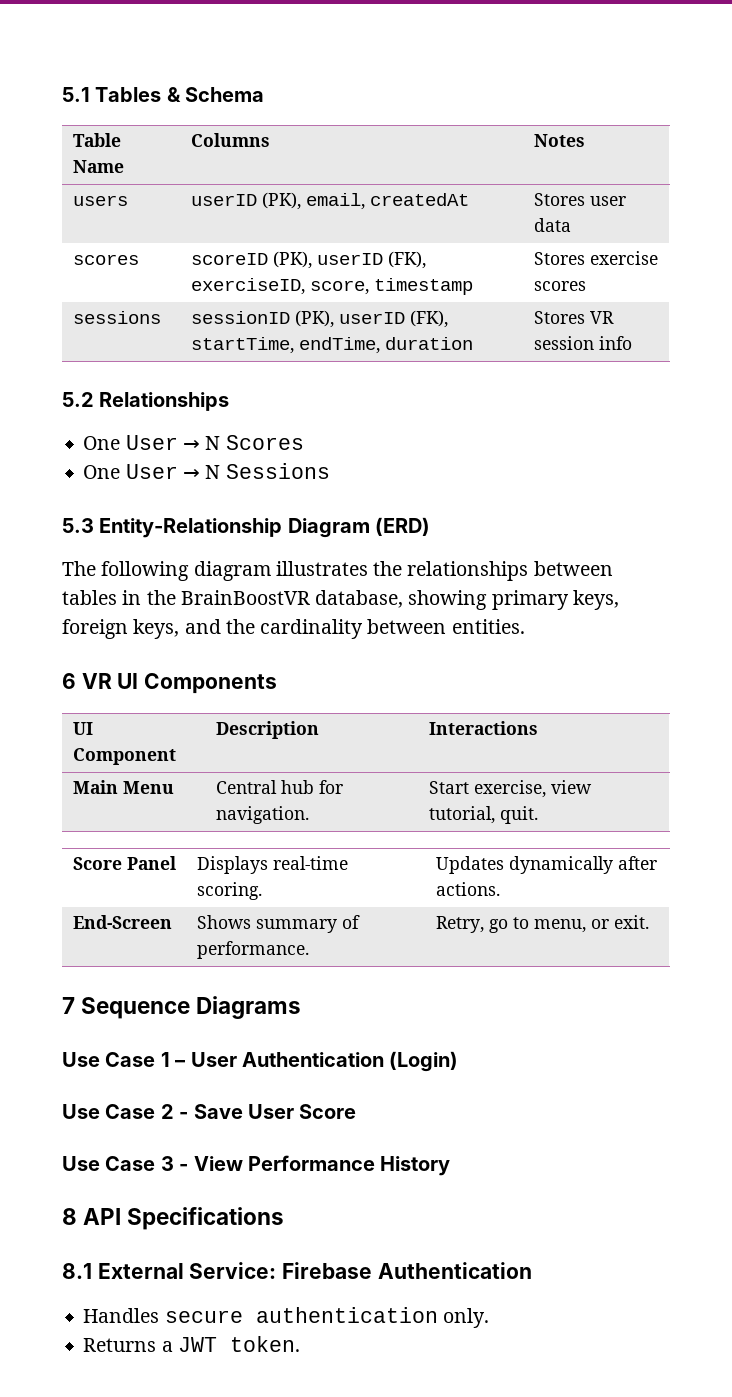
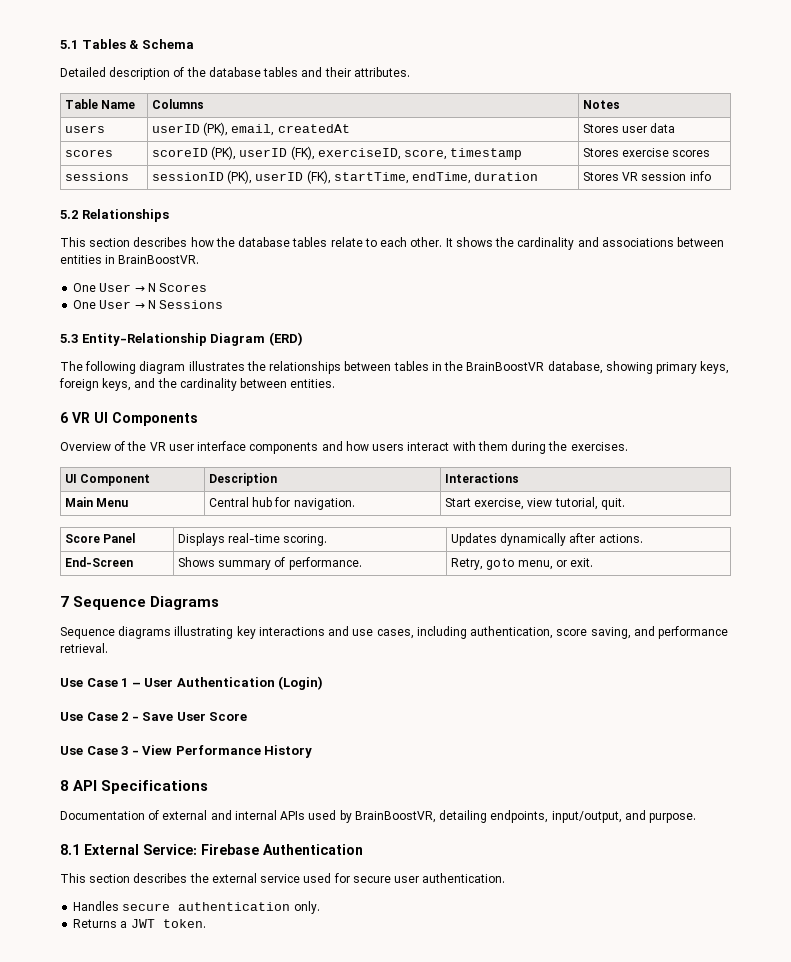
+ Detailed description of the database tables and their attributes.
+ This section describes how the database tables relate to each other. It shows the cardinality and associations between entities in BrainBoostVR.
+ Overview of the VR user interface components and how users interact with them during the exercises.
+ Sequence diagrams illustrating key interactions and use cases, including authentication, score saving, and performance retrieval.
+ Documentation of external and internal APIs used by BrainBoostVR, detailing endpoints, input/output, and purpose.
+ This section describes the external service used for secure user authentication.

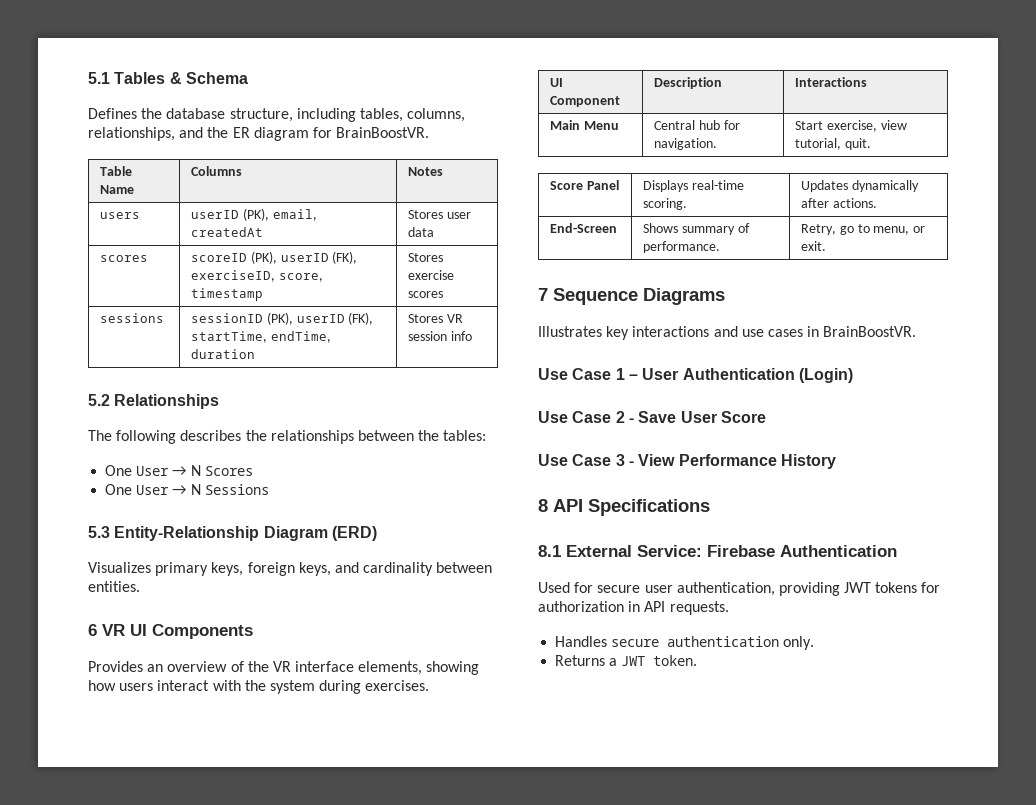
- Detailed description of the database tables and their attributes.
+ Defines the database structure, including tables, columns, relationships, and the ER diagram for BrainBoostVR.
- This section describes how the database tables relate to each other. It shows the cardinality and associations between entities in BrainBoostVR.
+ The following describes the relationships between the tables:
- The following diagram illustrates the relationships between tables in the BrainBoostVR database, showing primary keys, foreign keys, and the cardinality between entities.
+ Visualizes primary keys, foreign keys, and cardinality between entities.
- Overview of the VR user interface components and how users interact with them during the exercises.
+ Provides an overview of the VR interface elements, showing how users interact with the system during exercises.
- Sequence diagrams illustrating key interactions and use cases, including authentication, score saving, and performance retrieval.
+ Illustrates key interactions and use cases in BrainBoostVR.
- Documentation of external and internal APIs used by BrainBoostVR, detailing endpoints, input/output, and purpose.
- This section describes the external service used for secure user authentication.
+ Used for secure user authentication, providing JWT tokens for authorization in API requests.

